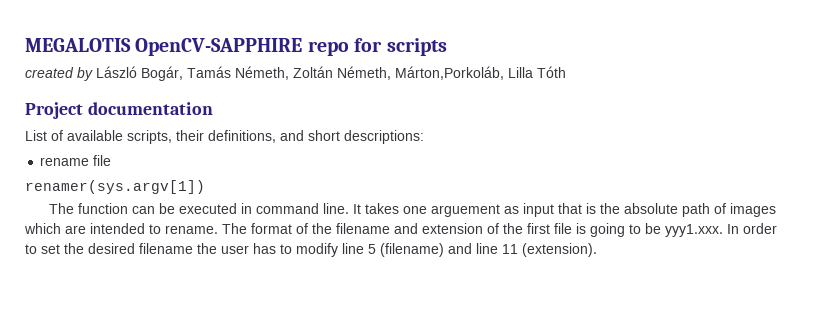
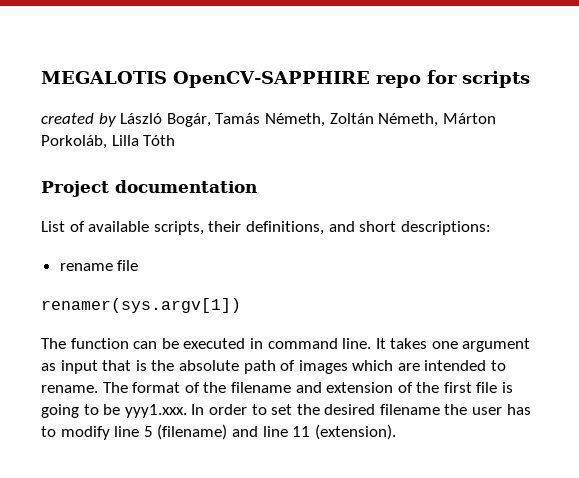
- created by László Bogár, Tamás Németh, Zoltán Németh, Márton,Porkoláb, Lilla Tóth
+ created by László Bogár, Tamás Németh, Zoltán Németh, Márton Porkoláb, Lilla Tóth
- It takes one arguement as input that is the absolute path of images which are intended to rename.
+ It takes one argument as input that is the absolute path of images which are intended to rename.

